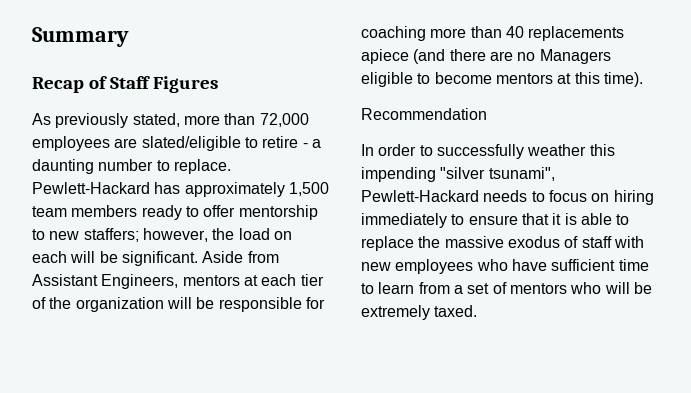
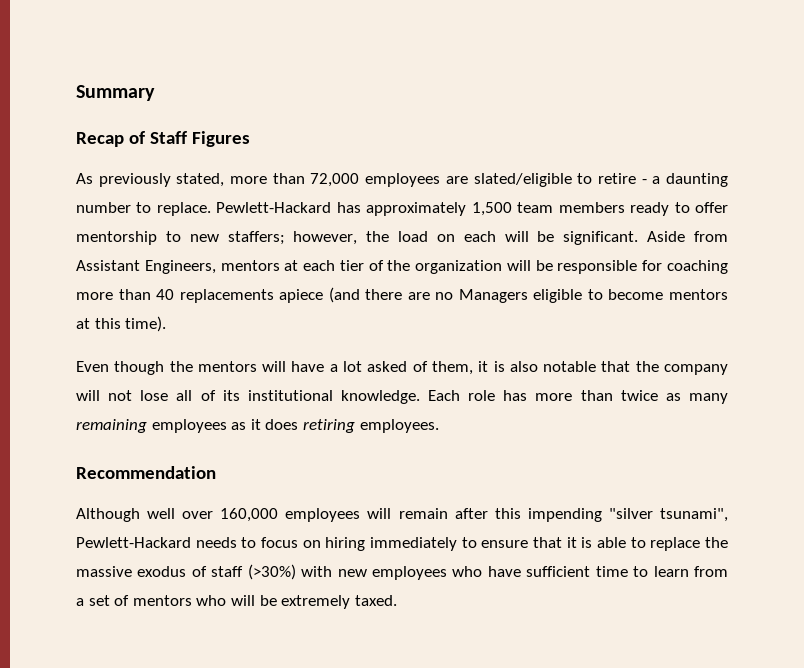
+ Even though the mentors will have a lot asked of them, it is also notable that the company will not lose all of its institutional knowledge. Each role has more than twice as many remaining employees as it does retiring employees.
  Recommendation
- In order to successfully weather this impending "silver tsunami", Pewlett-Hackard needs to focus on hiring immediately to ensure that it is able to replace the massive exodus of staff with new employees who have sufficient time to learn from a set of mentors who will be extremely taxed.
+ Although well over 160,000 employees will remain after this impending "silver tsunami", Pewlett-Hackard needs to focus on hiring immediately to ensure that it is able to replace the massive exodus of staff (>30%) with new employees who have sufficient time to learn from a set of mentors who will be extremely taxed.

